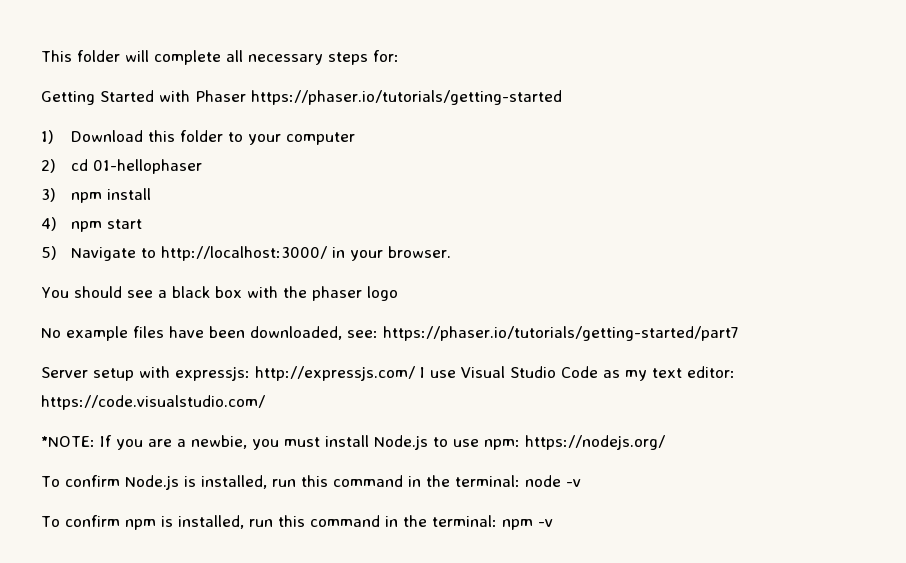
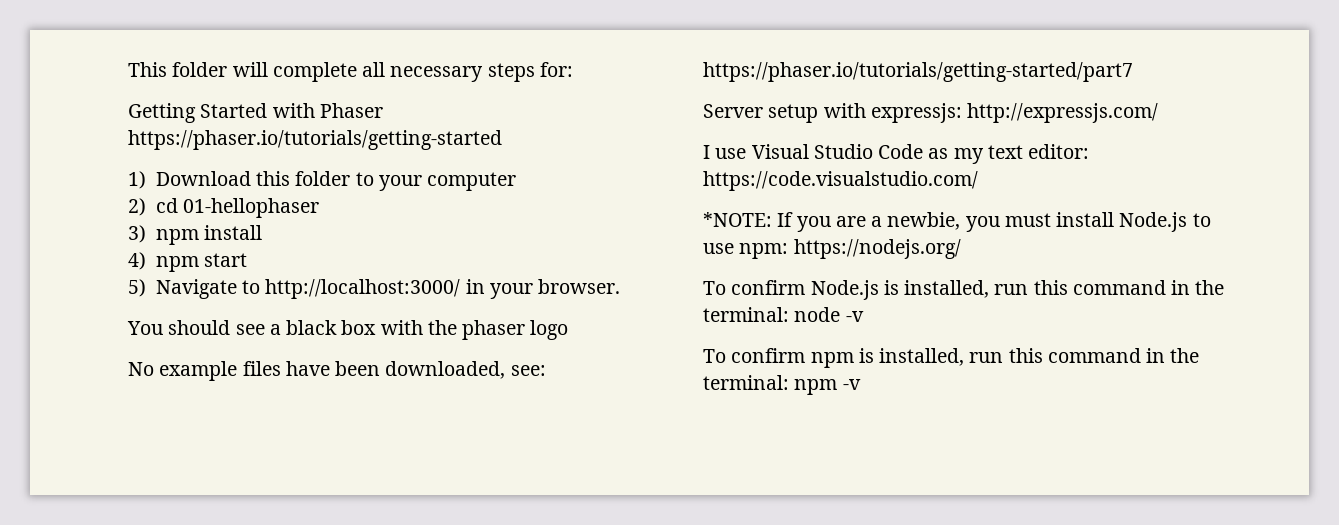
- Server setup with expressjs: http://expressjs.com/ I use Visual Studio Code as my text editor: https://code.visualstudio.com/
+ Server setup with expressjs: http://expressjs.com/
+ I use Visual Studio Code as my text editor: https://code.visualstudio.com/

